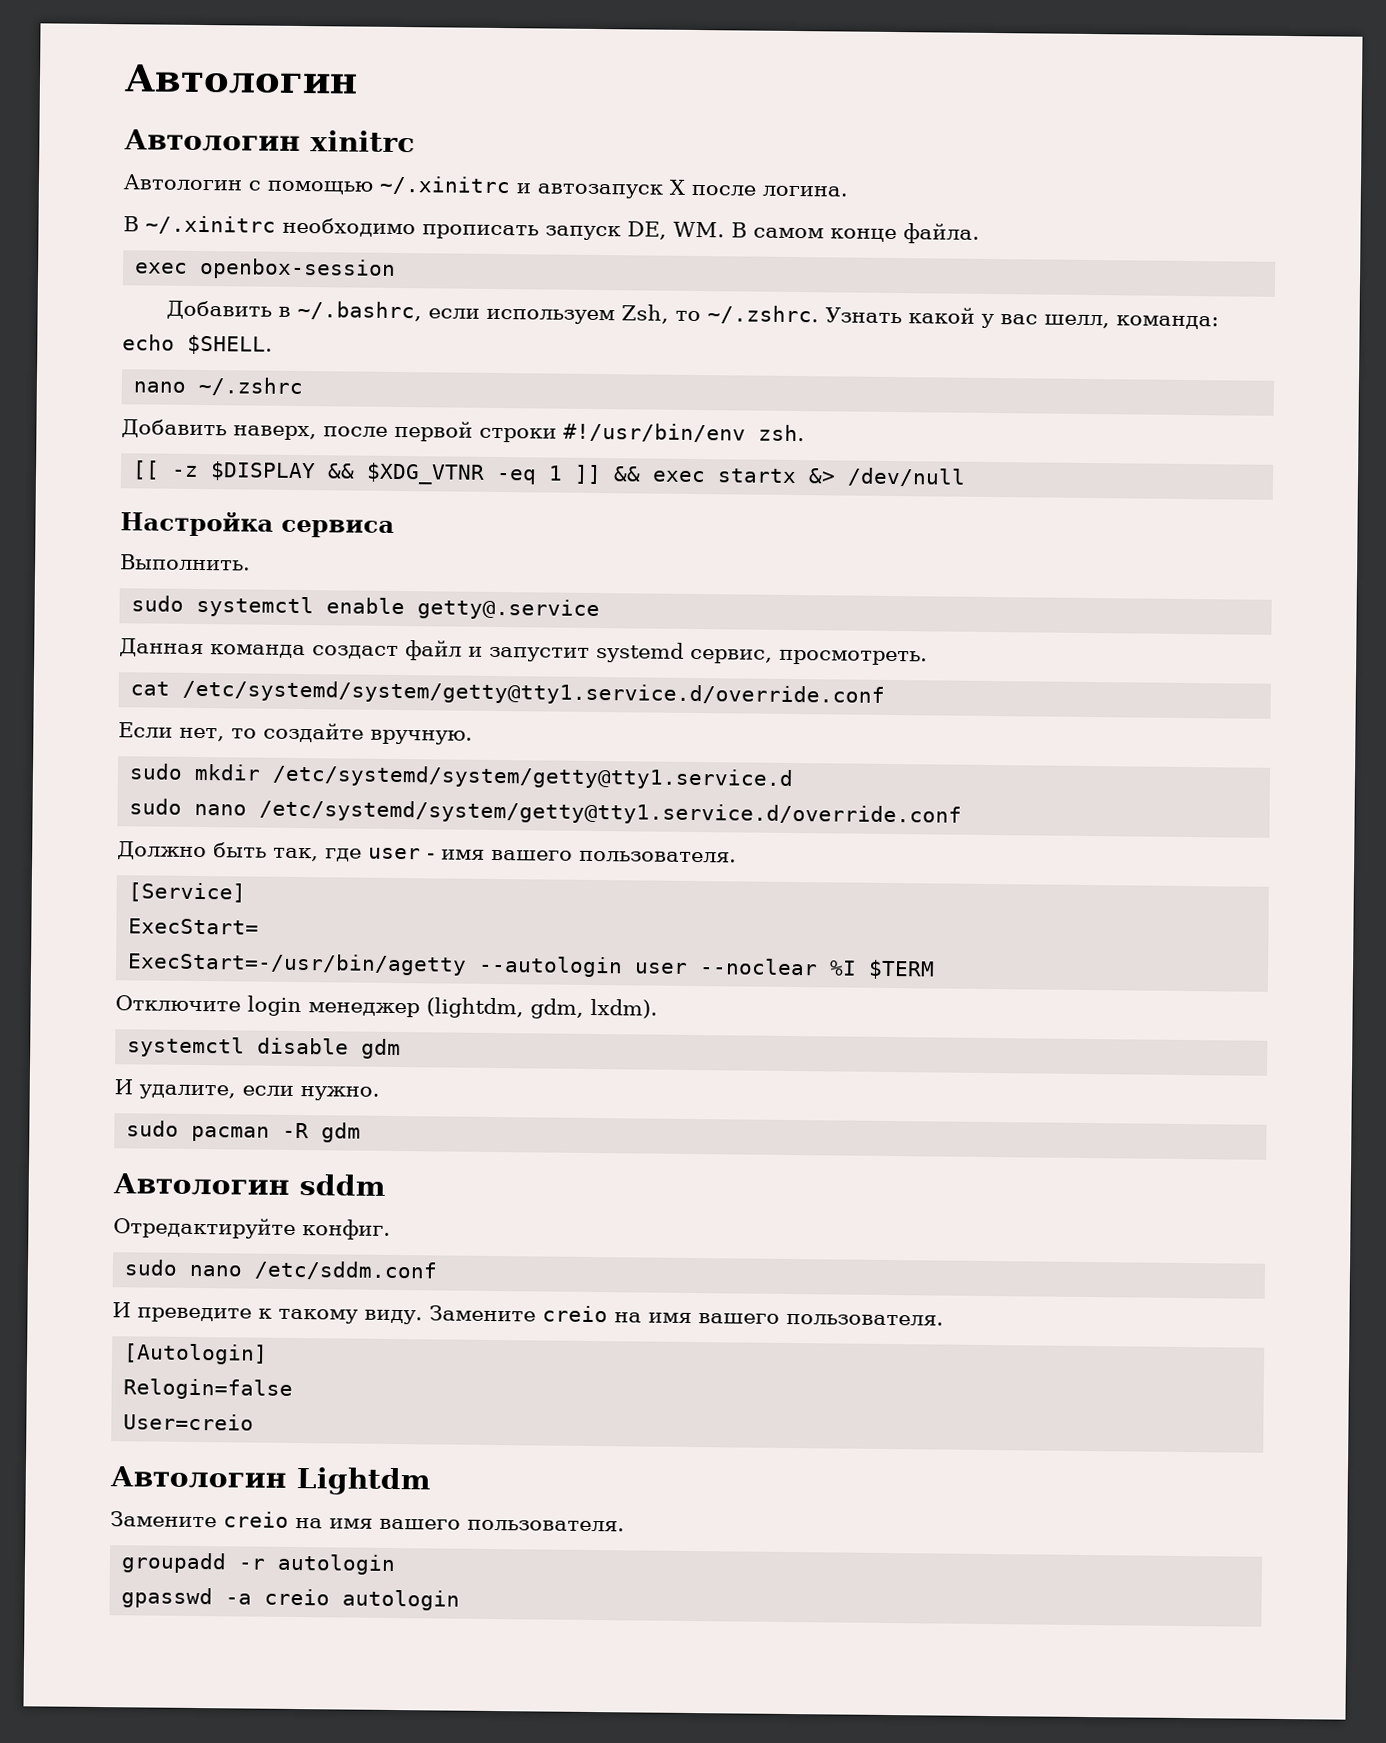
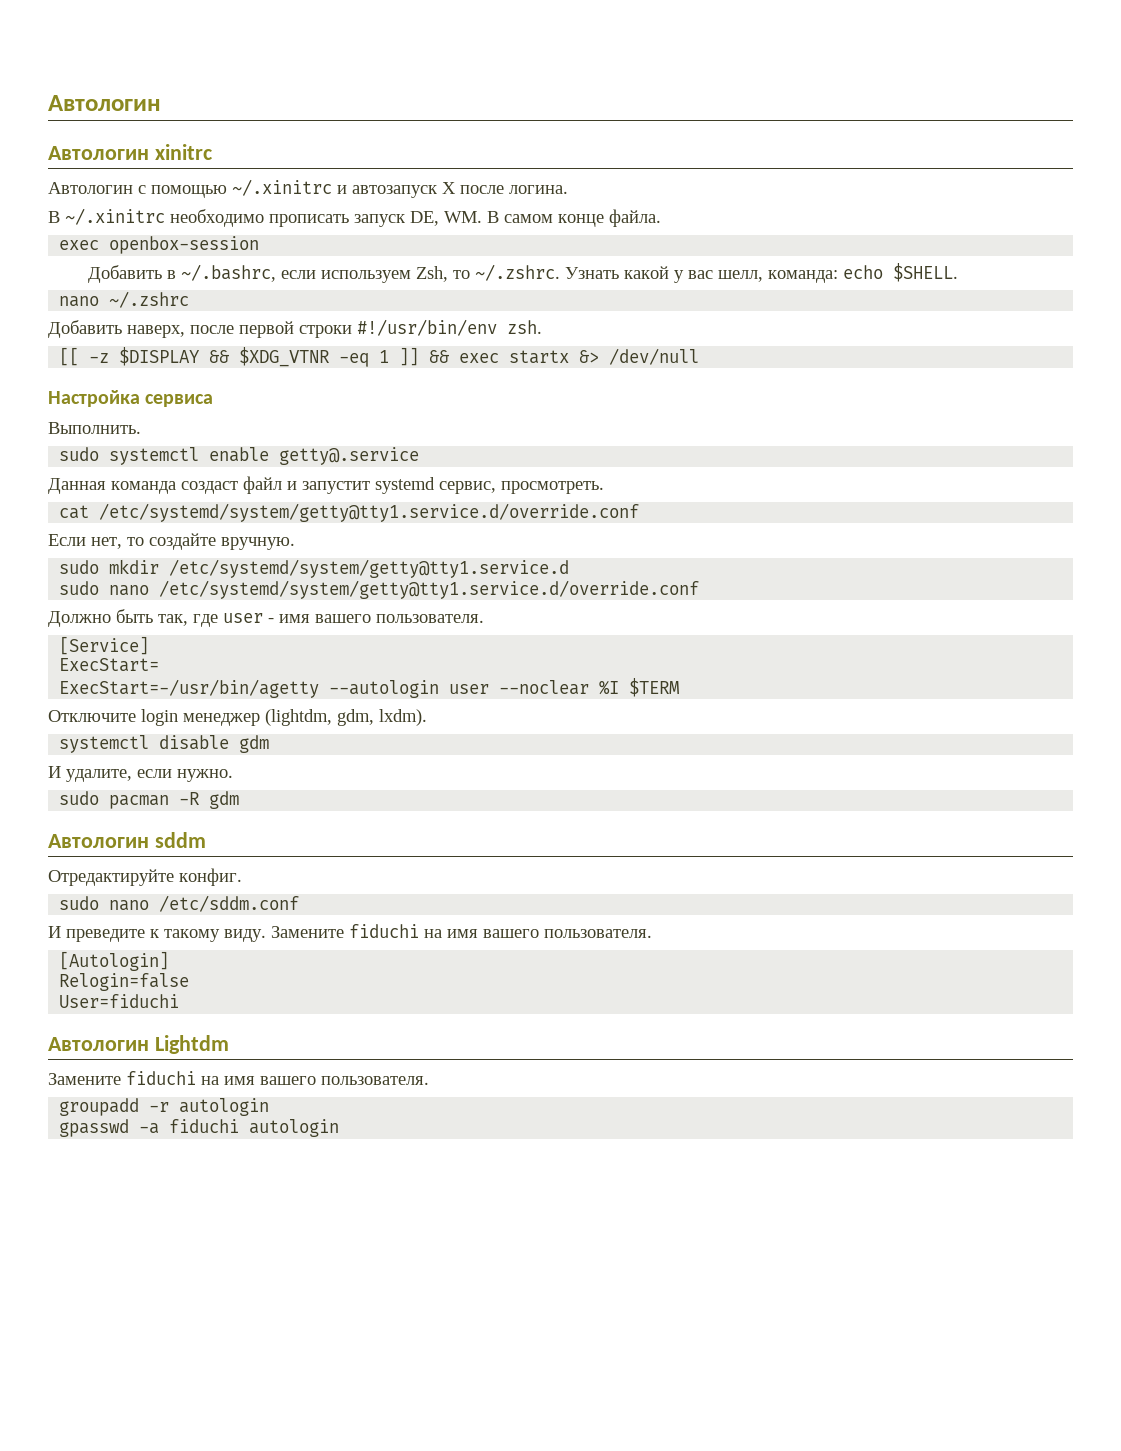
- И преведите к такому виду. Замените creio на имя вашего пользователя.
+ И преведите к такому виду. Замените fiduchi на имя вашего пользователя.
- User=creio
+ User=fiduchi
  Автологин Lightdm
- Замените creio на имя вашего пользователя.
+ Замените fiduchi на имя вашего пользователя.
- gpasswd -a creio autologin
+ gpasswd -a fiduchi autologin

